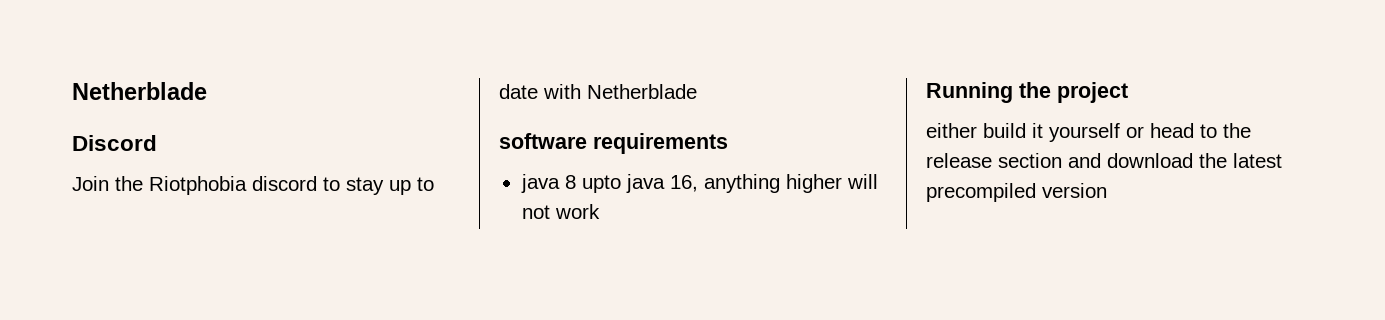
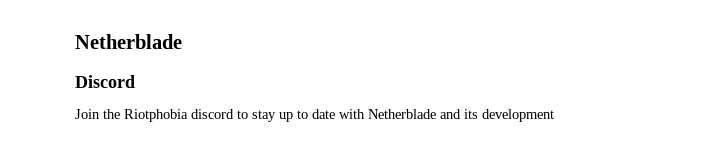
- Join the Riotphobia discord to stay up to date with Netherblade
- software requirements
- java 8 upto java 16, anything higher will not work
- Running the project
- either build it yourself or head to the release section and download the latest precompiled version
+ Join the Riotphobia discord to stay up to date with Netherblade and its development

